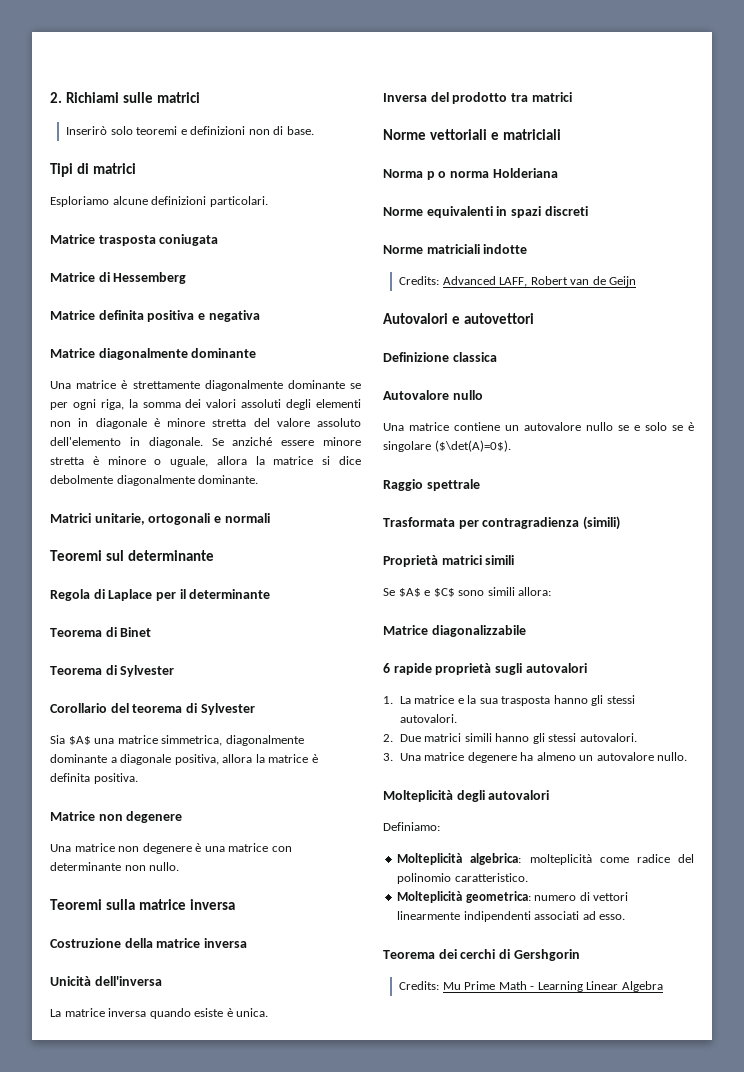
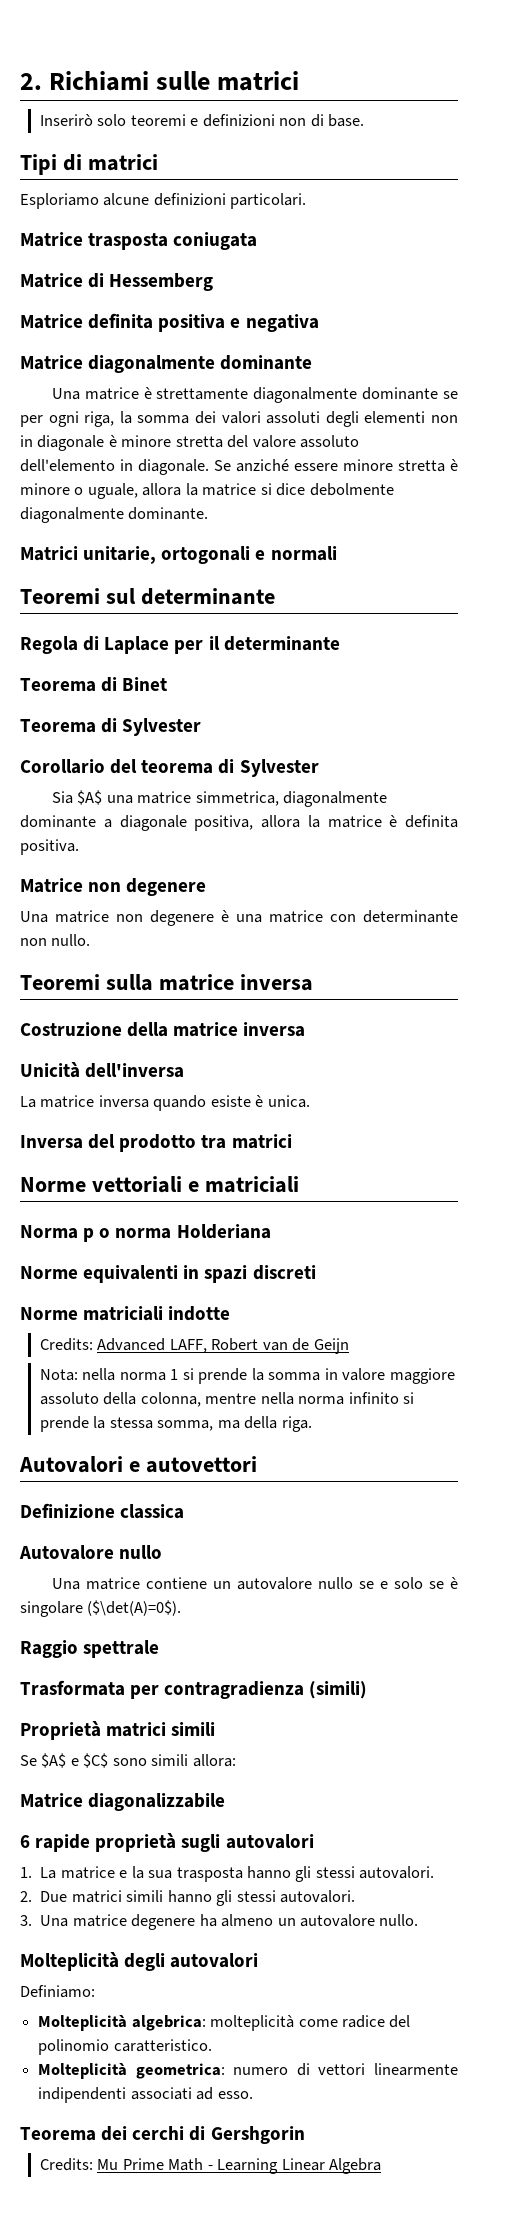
+ Nota: nella norma 1 si prende la somma in valore maggiore assoluto della colonna, mentre nella norma infinito si prende la stessa somma, ma della riga.

